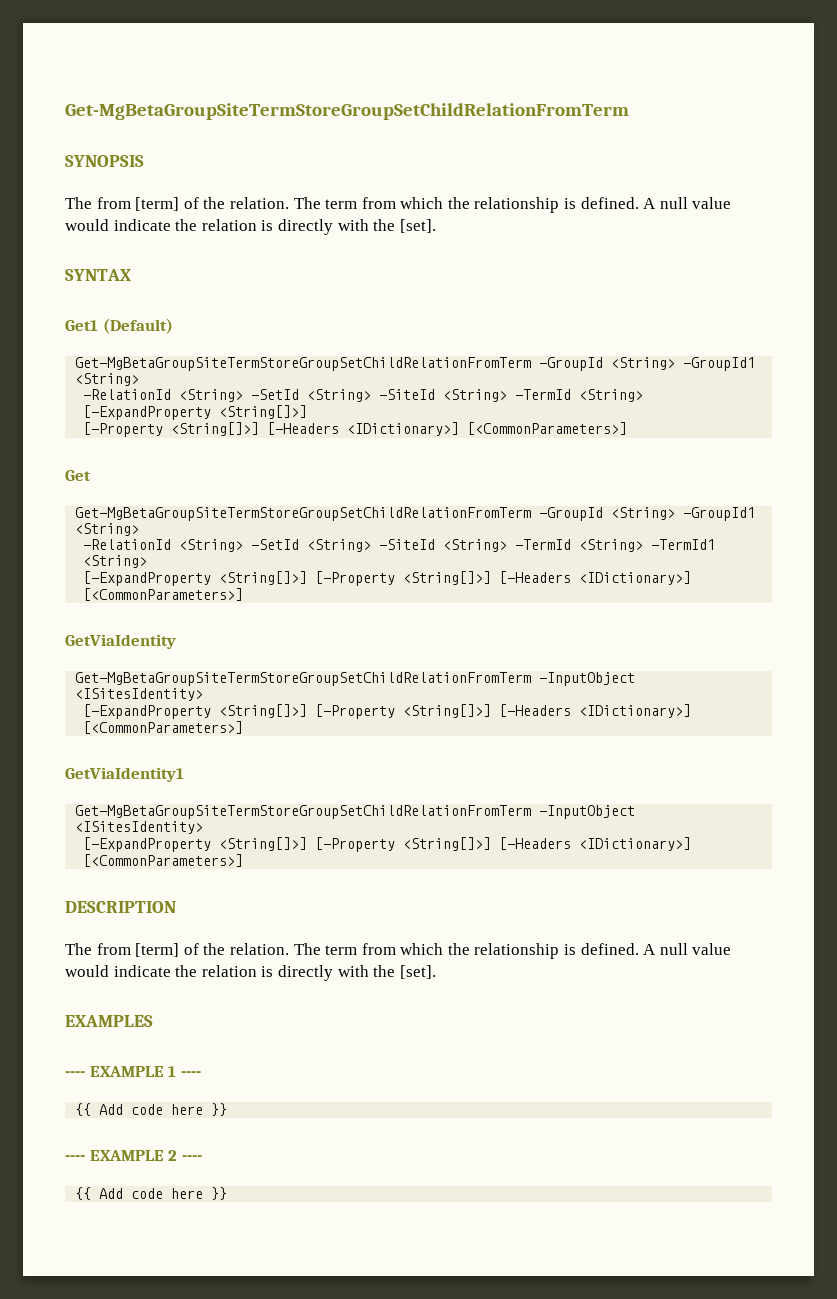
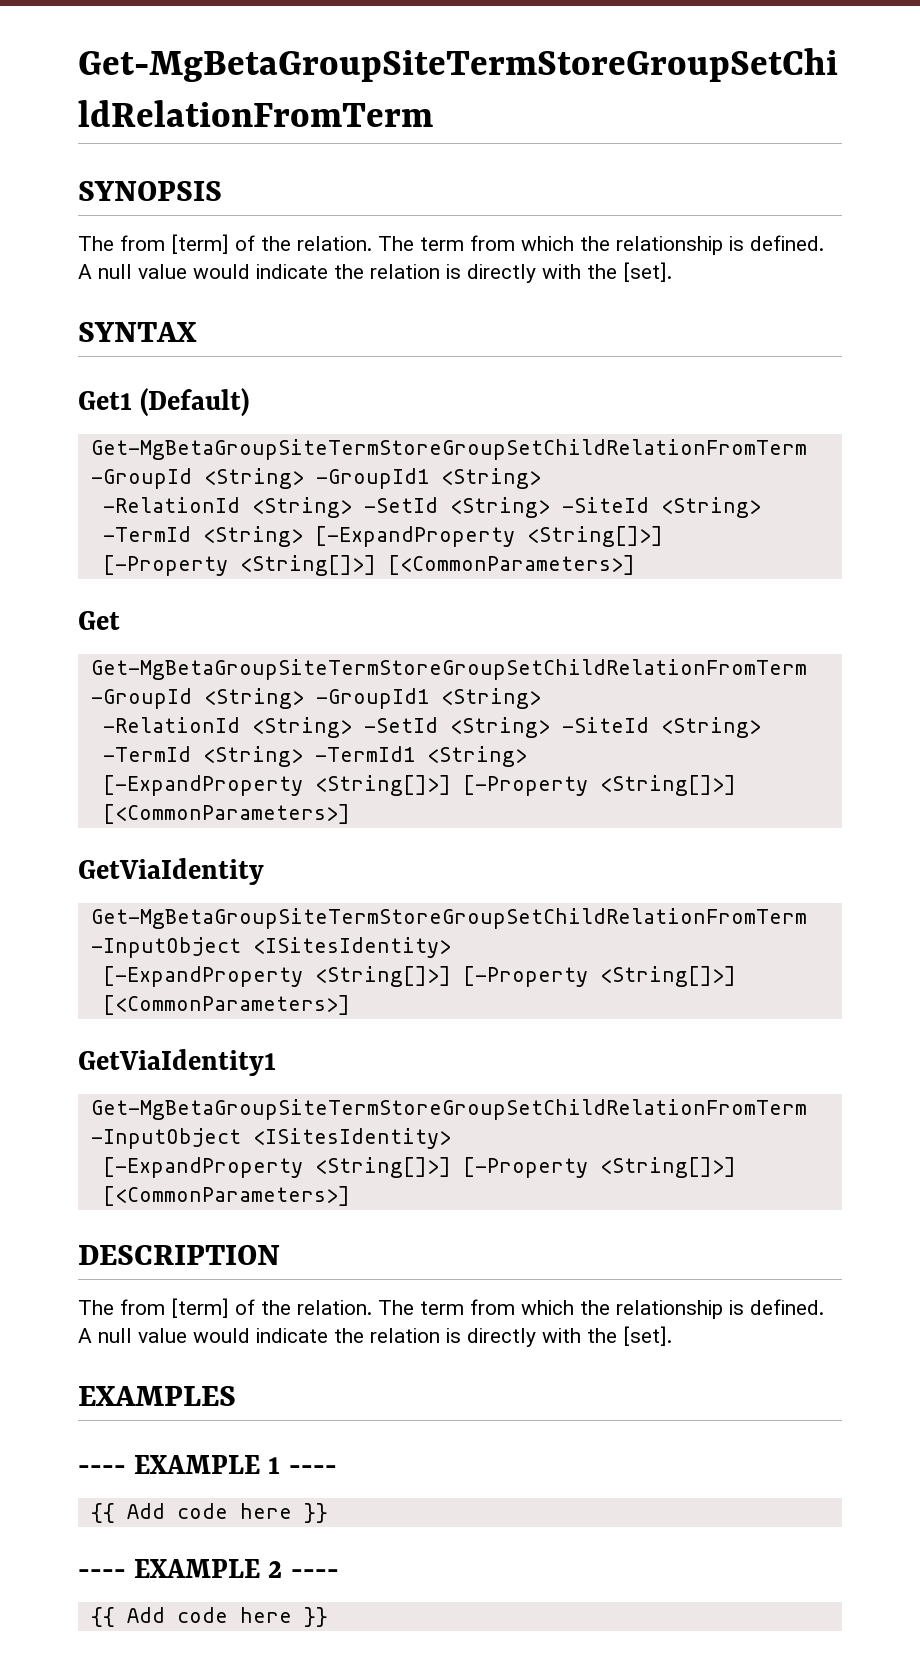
  -RelationId <String> -SetId <String> -SiteId <String> -TermId <String> [-ExpandProperty <String[]>]
- [-Property <String[]>] [-Headers <IDictionary>] [<CommonParameters>]
+ [-Property <String[]>] [<CommonParameters>]
  -RelationId <String> -SetId <String> -SiteId <String> -TermId <String> -TermId1 <String>
- [-ExpandProperty <String[]>] [-Property <String[]>] [-Headers <IDictionary>] [<CommonParameters>]
+ [-ExpandProperty <String[]>] [-Property <String[]>] [<CommonParameters>]
  GetViaIdentity
  Get-MgBetaGroupSiteTermStoreGroupSetChildRelationFromTerm -InputObject <ISitesIdentity>
- [-ExpandProperty <String[]>] [-Property <String[]>] [-Headers <IDictionary>] [<CommonParameters>]
+ [-ExpandProperty <String[]>] [-Property <String[]>] [<CommonParameters>]
  GetViaIdentity1
  Get-MgBetaGroupSiteTermStoreGroupSetChildRelationFromTerm -InputObject <ISitesIdentity>
- [-ExpandProperty <String[]>] [-Property <String[]>] [-Headers <IDictionary>] [<CommonParameters>]
+ [-ExpandProperty <String[]>] [-Property <String[]>] [<CommonParameters>]

